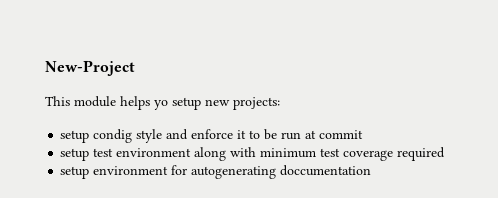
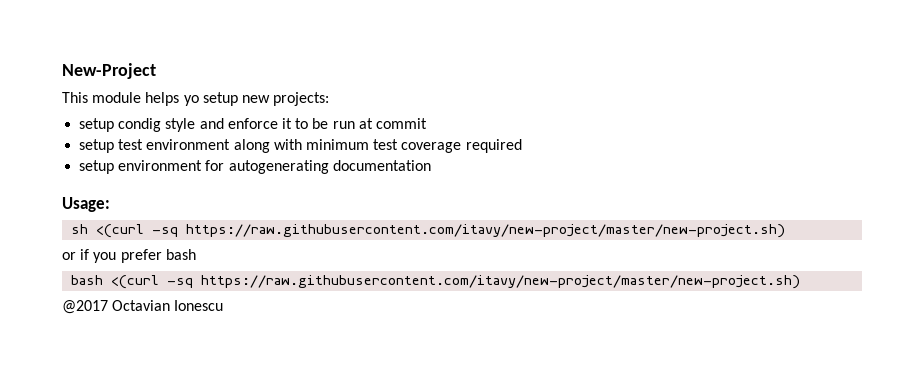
- setup environment for autogenerating doccumentation
+ setup environment for autogenerating documentation
+ Usage:
+ sh <(curl -sq https://raw.githubusercontent.com/itavy/new-project/master/new-project.sh)
+ or if you prefer bash
+ bash <(curl -sq https://raw.githubusercontent.com/itavy/new-project/master/new-project.sh)
+ @2017 Octavian Ionescu

